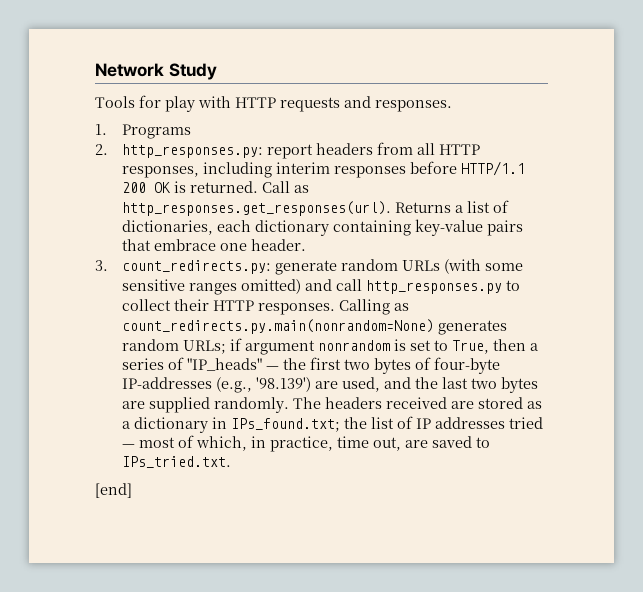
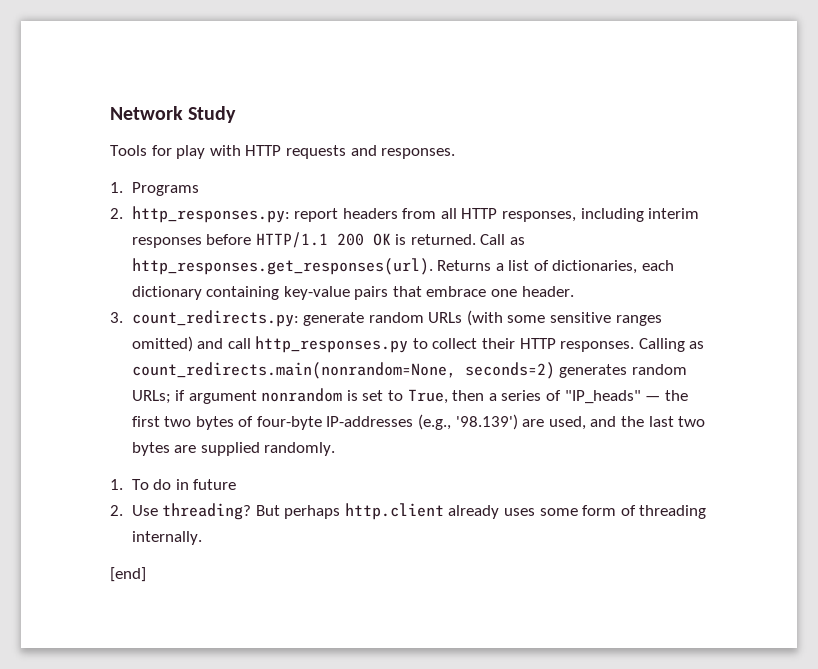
- Calling as count_redirects.py.main(nonrandom=None) generates random URLs; if argument nonrandom is set to True, then a series of "IP_heads" — the first two bytes of four-byte IP-addresses (e.g., '98.139') are used, and the last two bytes are supplied randomly. The headers received are stored as a dictionary in IPs_found.txt; the list of IP addresses tried — most of which, in practice, time out, are saved to IPs_tried.txt.
+ Calling as count_redirects.main(nonrandom=None, seconds=2) generates random URLs; if argument nonrandom is set to True, then a series of "IP_heads" — the first two bytes of four-byte IP-addresses (e.g., '98.139') are used, and the last two bytes are supplied randomly.
+ 1. To do in future
+ 2. Use threading? But perhaps http.client already uses some form of threading internally.

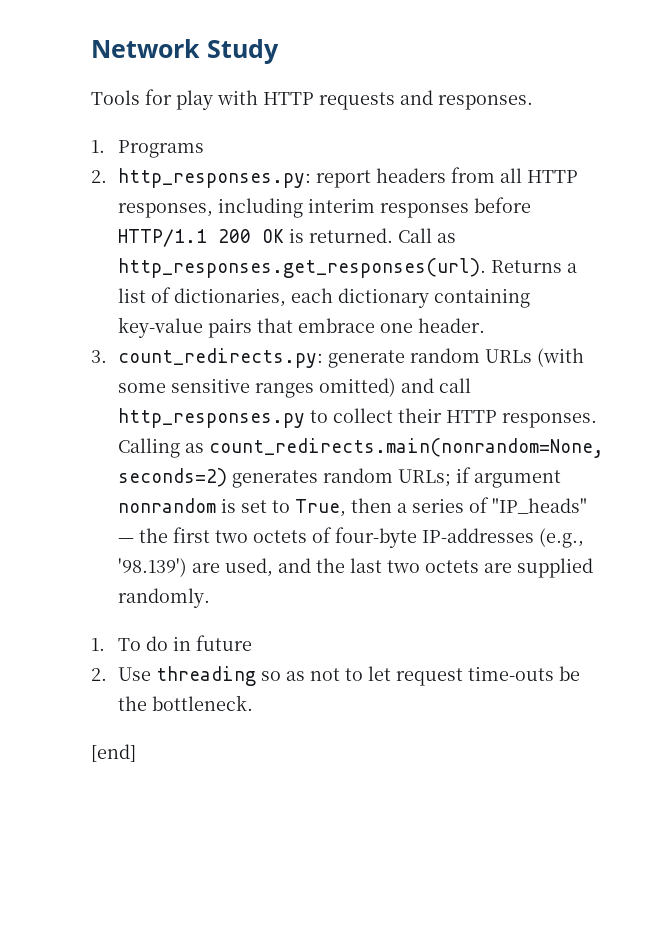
- Calling as count_redirects.main(nonrandom=None, seconds=2) generates random URLs; if argument nonrandom is set to True, then a series of "IP_heads" — the first two bytes of four-byte IP-addresses (e.g., '98.139') are used, and the last two bytes are supplied randomly.
+ Calling as count_redirects.main(nonrandom=None, seconds=2) generates random URLs; if argument nonrandom is set to True, then a series of "IP_heads" — the first two octets of four-byte IP-addresses (e.g., '98.139') are used, and the last two octets are supplied randomly.
- 2. Use threading? But perhaps http.client already uses some form of threading internally.
+ 2. Use threading so as not to let request time-outs be the bottleneck.

